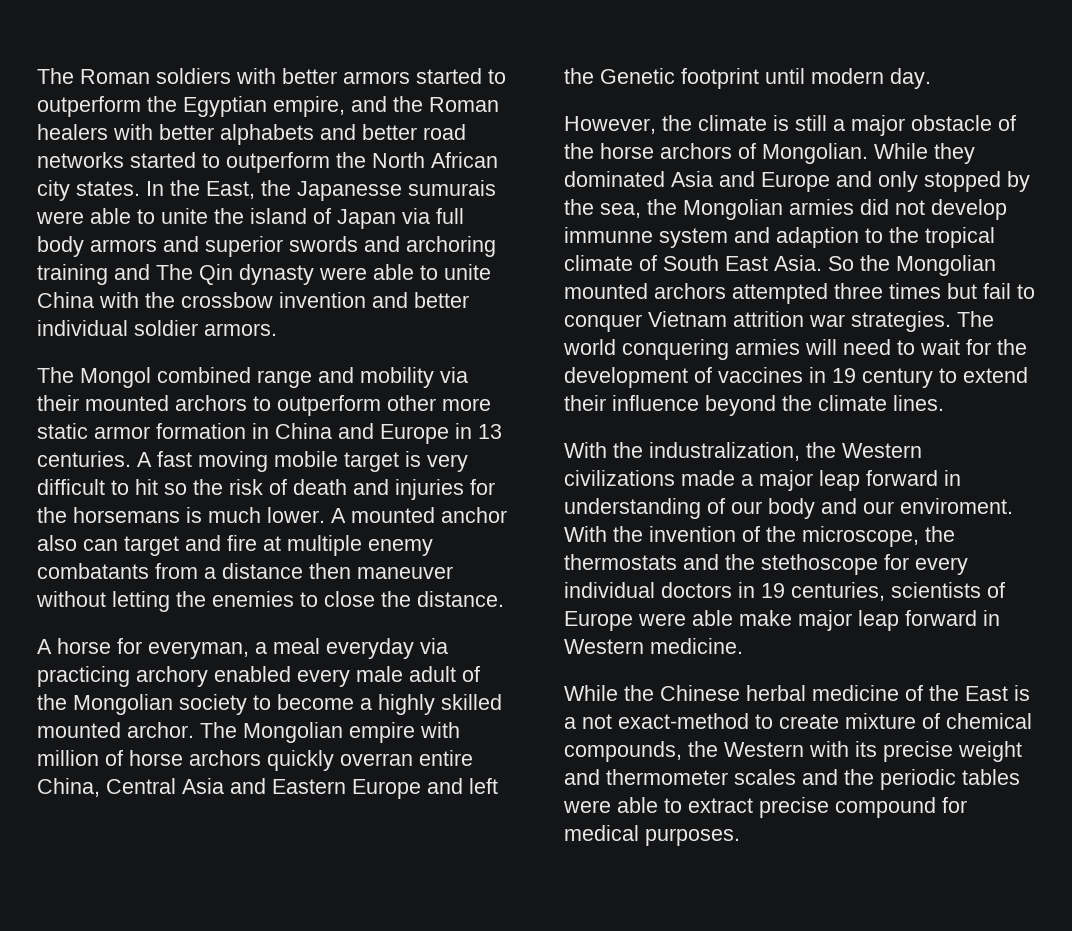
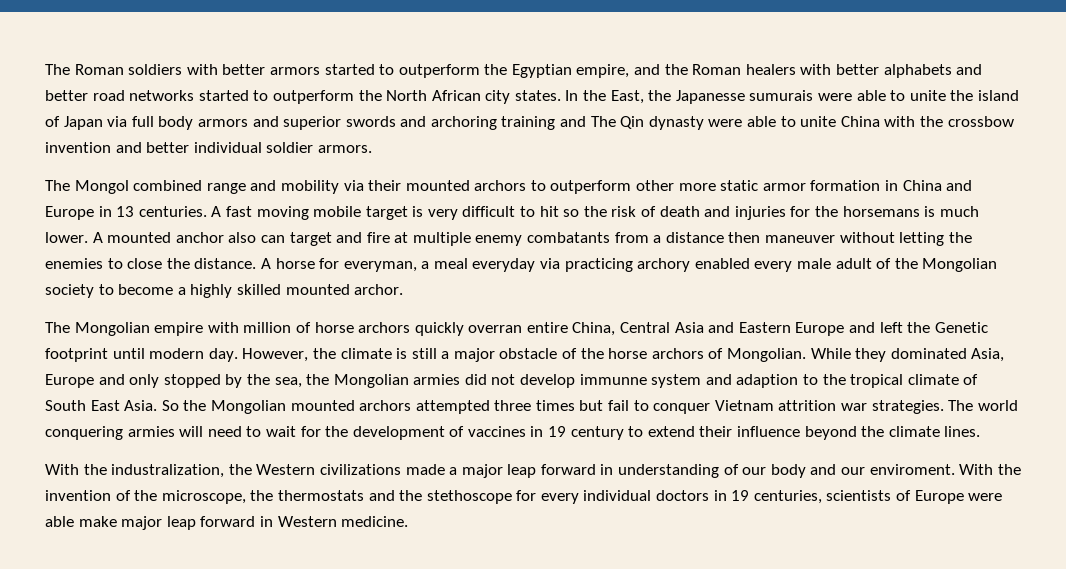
- A mounted anchor also can target and fire at multiple enemy combatants from a distance then maneuver without letting the enemies to close the distance.
- A horse for everyman, a meal everyday via practicing archory enabled every male adult of the Mongolian society to become a highly skilled mounted archor. The Mongolian empire with million of horse archors quickly overran entire China, Central Asia and Eastern Europe and left the Genetic footprint until modern day.
- However, the climate is still a major obstacle of the horse archors of Mongolian.
+ A mounted anchor also can target and fire at multiple enemy combatants from a distance then maneuver without letting the enemies to close the distance. A horse for everyman, a meal everyday via practicing archory enabled every male adult of the Mongolian society to become a highly skilled mounted archor.
+ The Mongolian empire with million of horse archors quickly overran entire China, Central Asia and Eastern Europe and left the Genetic footprint until modern day. However, the climate is still a major obstacle of the horse archors of Mongolian.
- While they dominated Asia and Europe and only stopped by the sea, the Mongolian armies did not develop immunne system and adaption to the tropical climate of South East Asia.
+ While they dominated Asia, Europe and only stopped by the sea, the Mongolian armies did not develop immunne system and adaption to the tropical climate of South East Asia.
- While the Chinese herbal medicine of the East is a not exact-method to create mixture of chemical compounds, the Western with its precise weight and thermometer scales and the periodic tables were able to extract precise compound for medical purposes.

